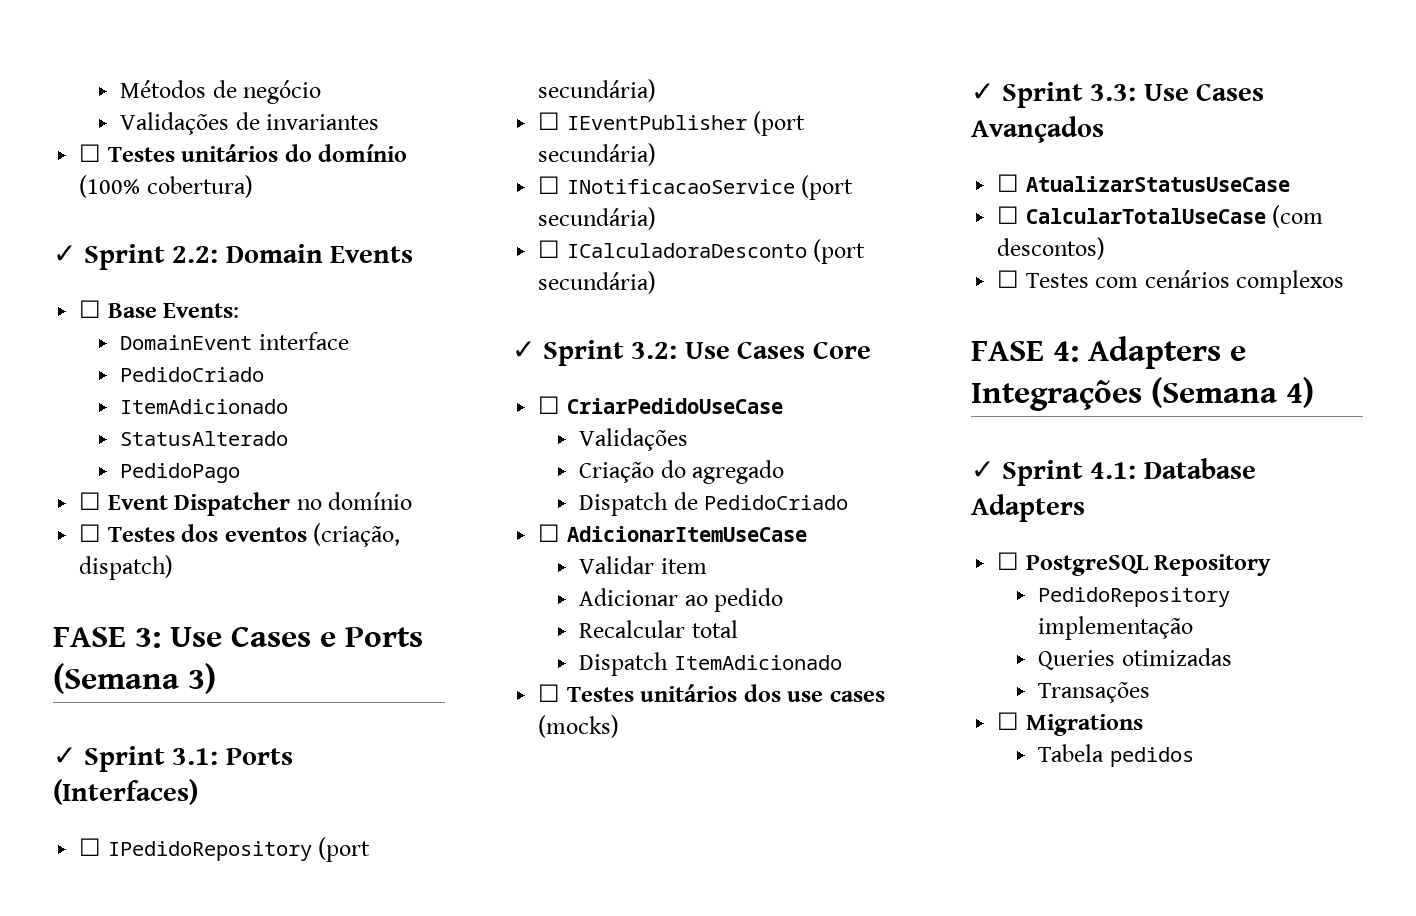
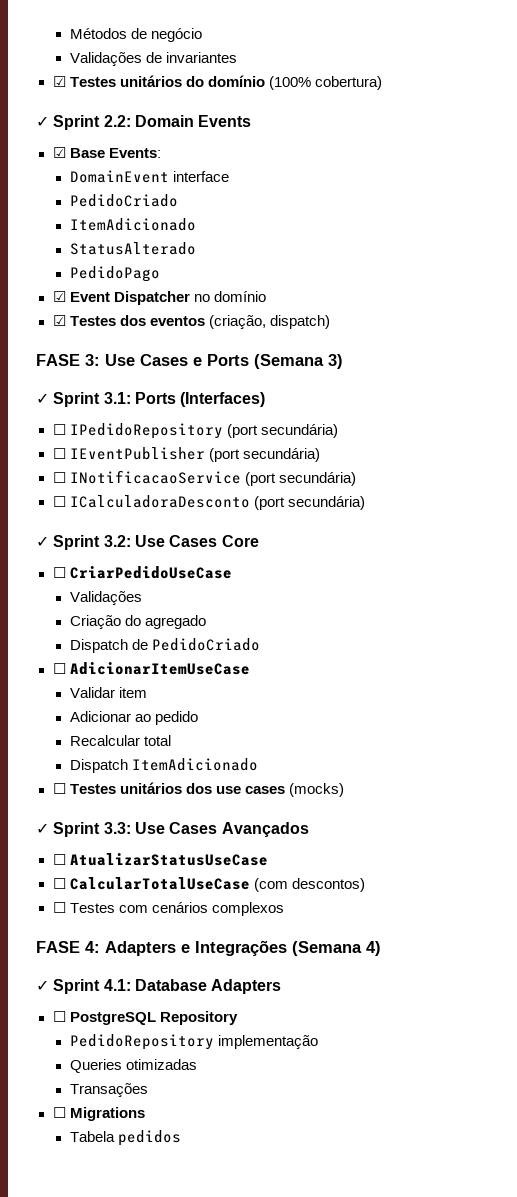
- ☐ Testes unitários do domínio (100% cobertura)
+ ☑ Testes unitários do domínio (100% cobertura)
- ☐ Base Events:
+ ☑ Base Events:
- ☐ Event Dispatcher no domínio
+ ☑ Event Dispatcher no domínio
- ☐ Testes dos eventos (criação, dispatch)
+ ☑ Testes dos eventos (criação, dispatch)

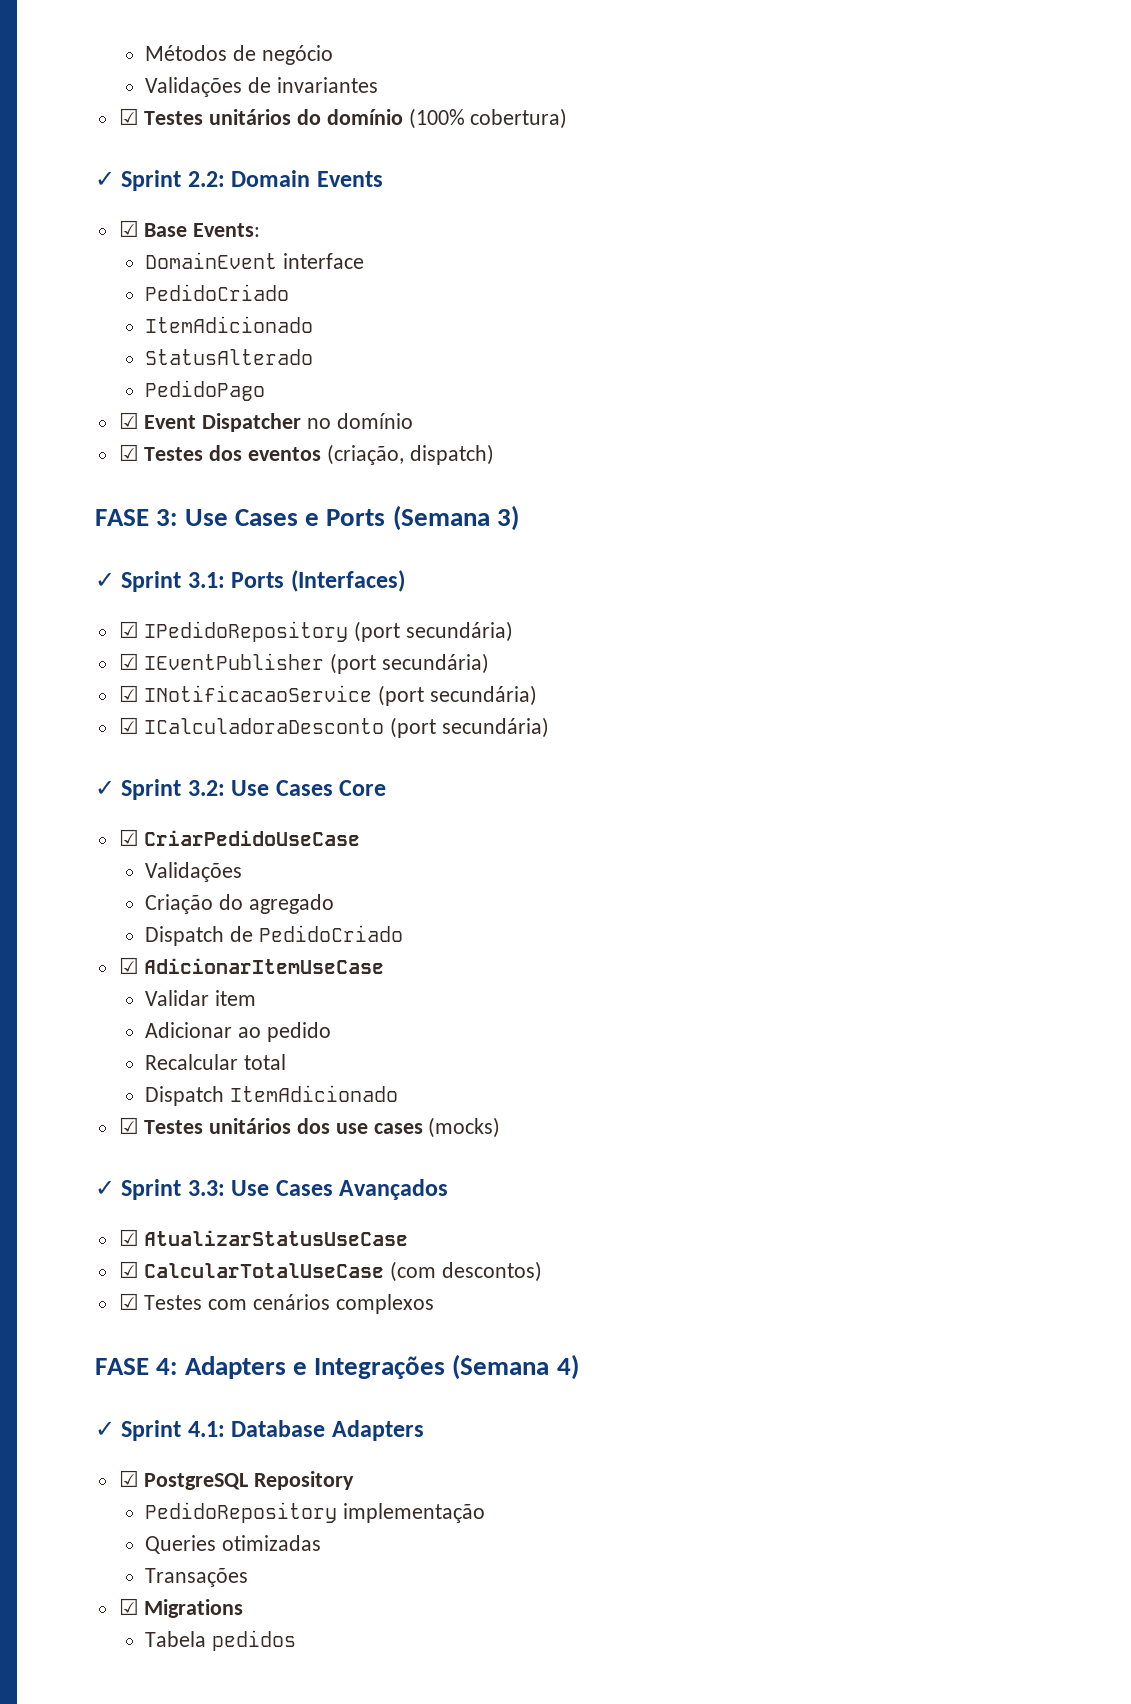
- ☐ IPedidoRepository (port secundária)
+ ☑ IPedidoRepository (port secundária)
- ☐ IEventPublisher (port secundária)
+ ☑ IEventPublisher (port secundária)
- ☐ INotificacaoService (port secundária)
+ ☑ INotificacaoService (port secundária)
- ☐ ICalculadoraDesconto (port secundária)
+ ☑ ICalculadoraDesconto (port secundária)
- ☐ CriarPedidoUseCase
+ ☑ CriarPedidoUseCase
- ☐ AdicionarItemUseCase
+ ☑ AdicionarItemUseCase
- ☐ Testes unitários dos use cases (mocks)
+ ☑ Testes unitários dos use cases (mocks)
- ☐ AtualizarStatusUseCase
+ ☑ AtualizarStatusUseCase
- ☐ CalcularTotalUseCase (com descontos)
+ ☑ CalcularTotalUseCase (com descontos)
- ☐ Testes com cenários complexos
+ ☑ Testes com cenários complexos
- ☐ PostgreSQL Repository
+ ☑ PostgreSQL Repository
- ☐ Migrations
+ ☑ Migrations

